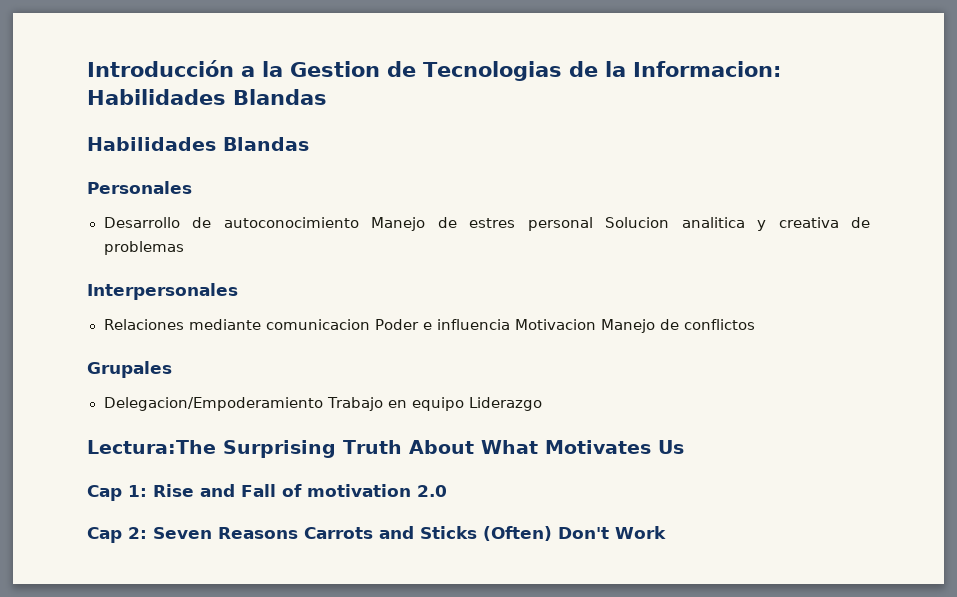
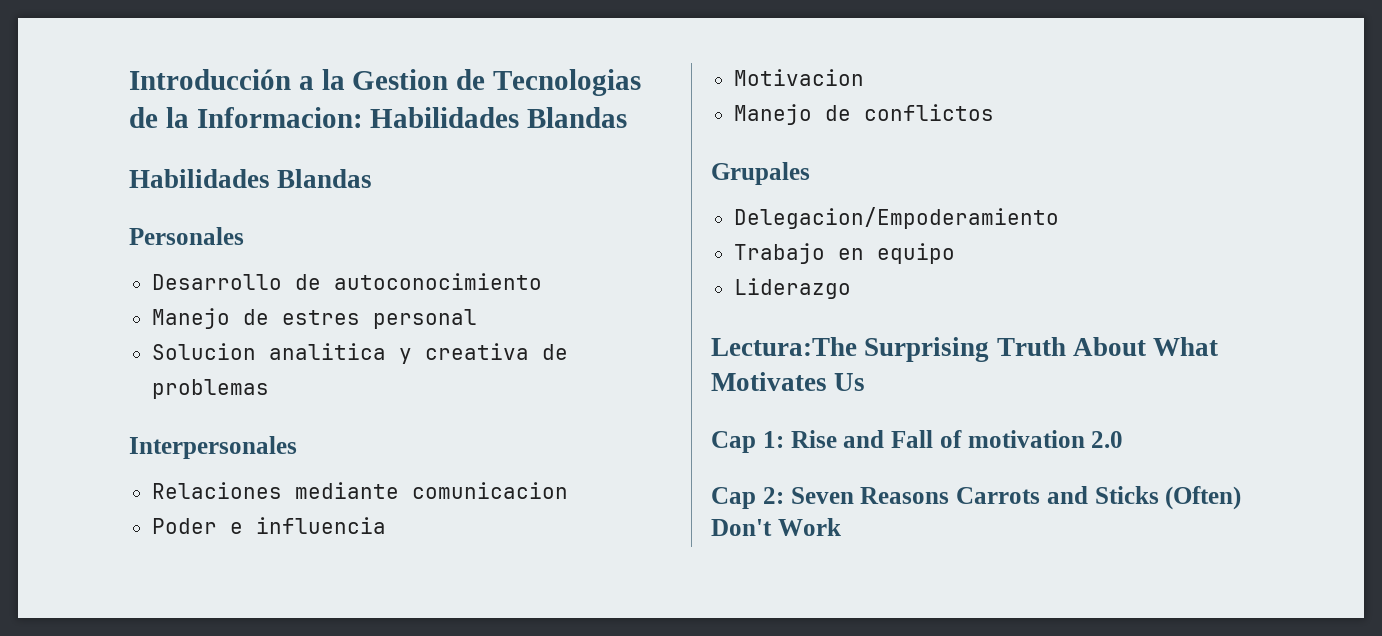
- Desarrollo de autoconocimiento Manejo de estres personal Solucion analitica y creativa de problemas
+ Desarrollo de autoconocimiento
+ Manejo de estres personal
+ Solucion analitica y creativa de problemas
- Relaciones mediante comunicacion Poder e influencia Motivacion Manejo de conflictos
+ Relaciones mediante comunicacion
+ Poder e influencia
+ Motivacion
+ Manejo de conflictos
- Delegacion/Empoderamiento Trabajo en equipo Liderazgo
+ Delegacion/Empoderamiento
+ Trabajo en equipo
+ Liderazgo

